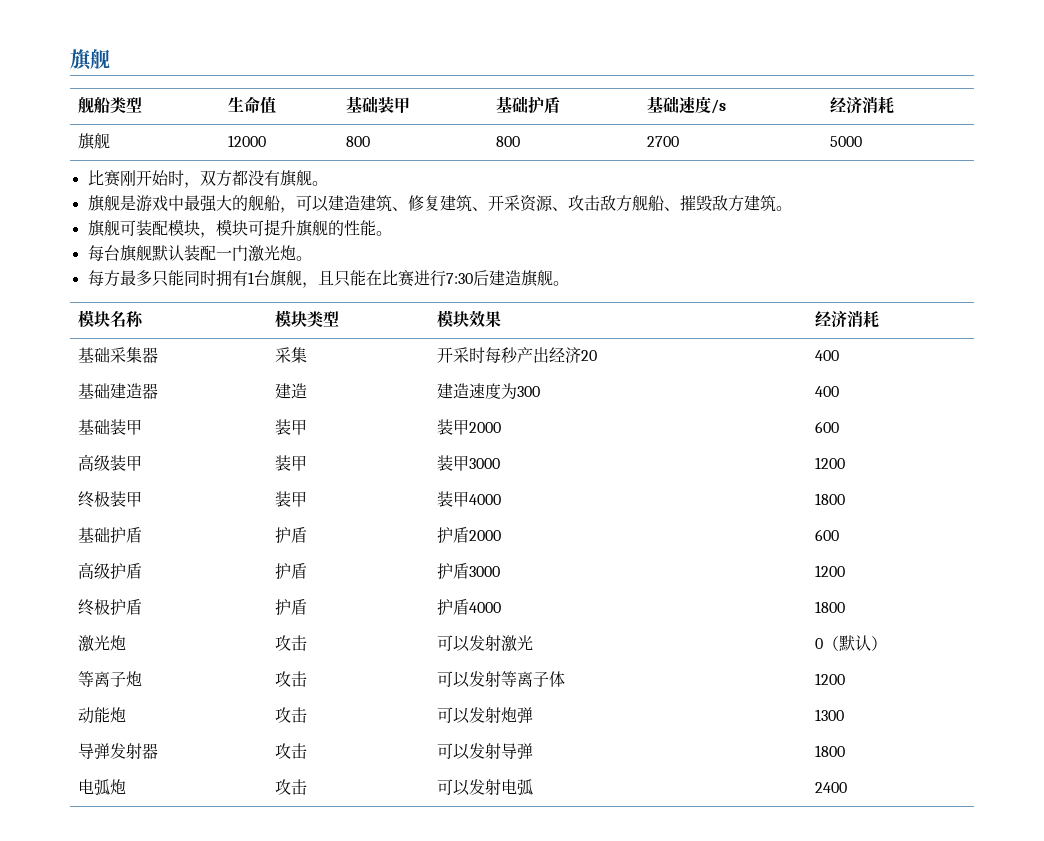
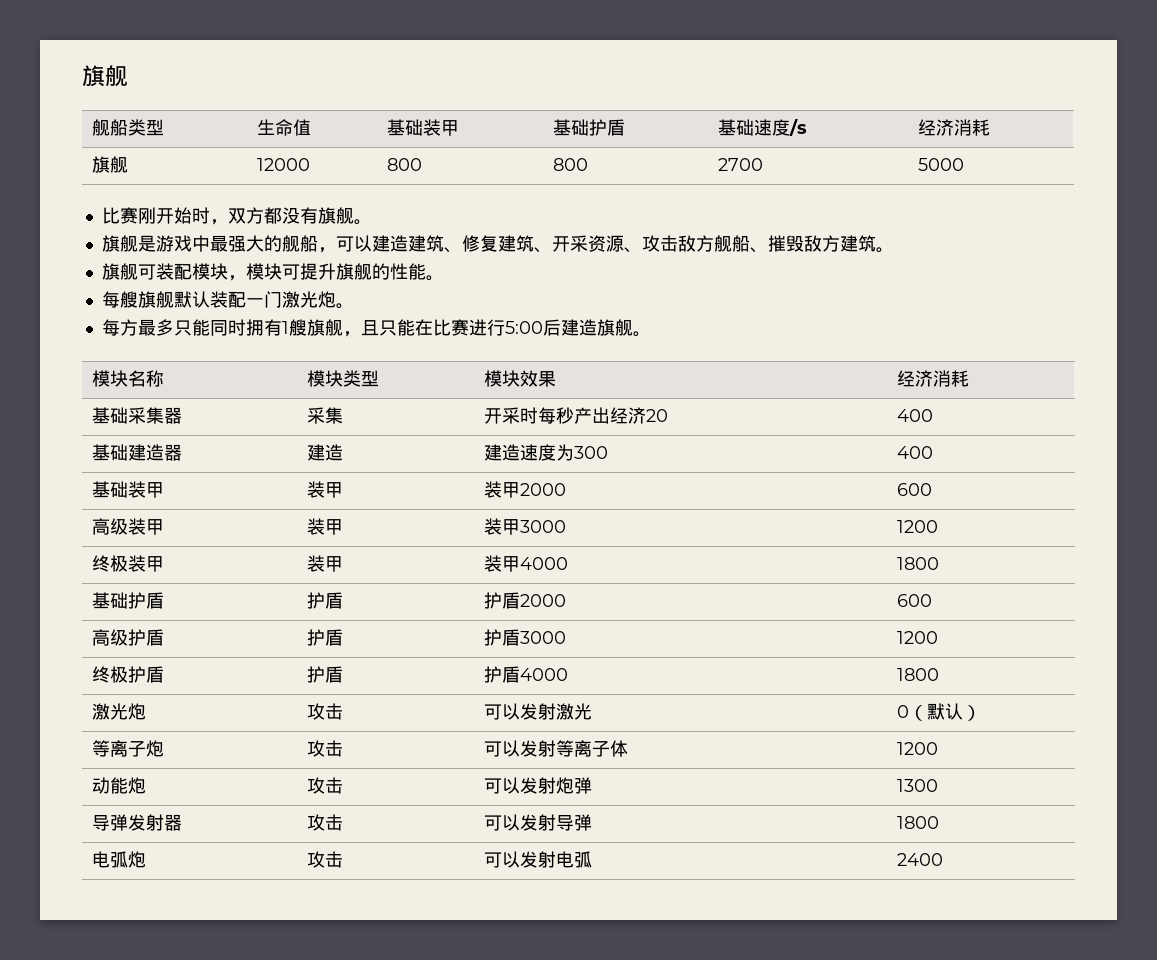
- 每台旗舰默认装配一门激光炮。
+ 每艘旗舰默认装配一门激光炮。
- 每方最多只能同时拥有1台旗舰，且只能在比赛进行7:30后建造旗舰。
+ 每方最多只能同时拥有1艘旗舰，且只能在比赛进行5:00后建造旗舰。

